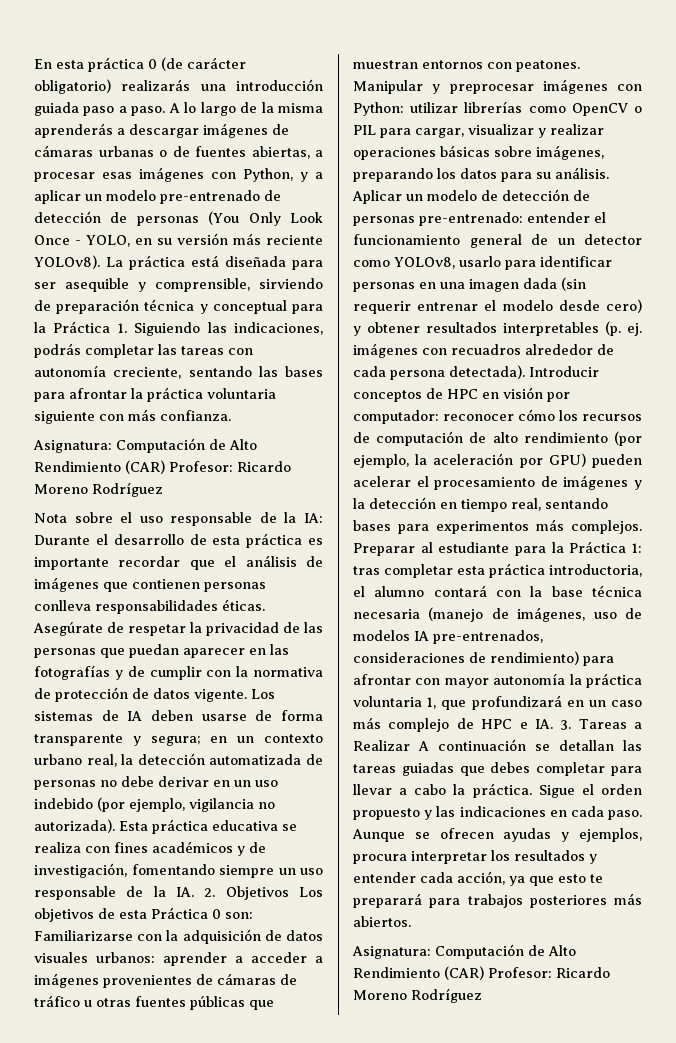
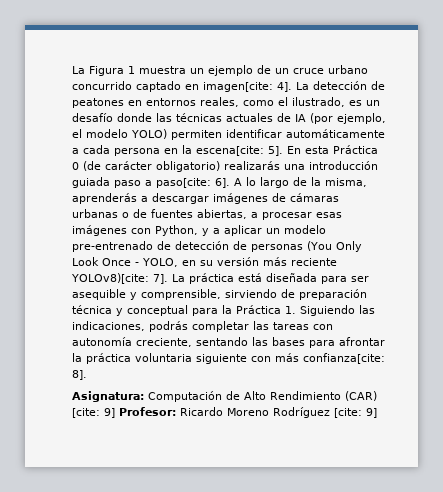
+ La Figura 1 muestra un ejemplo de un cruce urbano concurrido captado en imagen[cite: 4]. La detección de peatones en entornos reales, como el ilustrado, es un desafío donde las técnicas actuales de IA (por ejemplo, el modelo YOLO) permiten identificar automáticamente a cada persona en la escena[cite: 5].
- En esta práctica 0 (de carácter obligatorio) realizarás una introducción guiada paso a paso.
+ En esta Práctica 0 (de carácter obligatorio) realizarás una introducción guiada paso a paso[cite: 6].
- A lo largo de la misma aprenderás a descargar imágenes de cámaras urbanas o de fuentes abiertas, a procesar esas imágenes con Python, y a aplicar un modelo pre-entrenado de detección de personas (You Only Look Once - YOLO, en su versión más reciente YOLOv8).
+ A lo largo de la misma, aprenderás a descargar imágenes de cámaras urbanas o de fuentes abiertas, a procesar esas imágenes con Python, y a aplicar un modelo pre-entrenado de detección de personas (You Only Look Once - YOLO, en su versión más reciente YOLOv8)[cite: 7].
- La práctica está diseñada para ser asequible y comprensible, sirviendo de preparación técnica y conceptual para la Práctica 1. Siguiendo las indicaciones, podrás completar las tareas con autonomía creciente, sentando las bases para afrontar la práctica voluntaria siguiente con más confianza.
- Asignatura: Computación de Alto Rendimiento (CAR) Profesor: Ricardo Moreno Rodríguez
- Nota sobre el uso responsable de la IA: Durante el desarrollo de esta práctica es importante recordar que el análisis de imágenes que contienen personas conlleva responsabilidades éticas. Asegúrate de respetar la privacidad de las personas que puedan aparecer en las fotografías y de cumplir con la normativa de protección de datos vigente. Los sistemas de IA deben usarse de forma transparente y segura; en un contexto urbano real, la detección automatizada de personas no debe derivar en un uso indebido (por ejemplo, vigilancia no autorizada). Esta práctica educativa se realiza con fines académicos y de investigación, fomentando siempre un uso responsable de la IA. 2. Objetivos Los objetivos de esta Práctica 0 son: Familiarizarse con la adquisición de datos visuales urbanos: aprender a acceder a imágenes provenientes de cámaras de tráfico u otras fuentes públicas que muestran entornos con peatones. Manipular y preprocesar imágenes con Python: utilizar librerías como OpenCV o PIL para cargar, visualizar y realizar operaciones básicas sobre imágenes, preparando los datos para su análisis. Aplicar un modelo de detección de personas pre-entrenado: entender el funcionamiento general de un detector como YOLOv8, usarlo para identificar personas en una imagen dada (sin requerir entrenar el modelo desde cero) y obtener resultados interpretables (p. ej. imágenes con recuadros alrededor de cada persona detectada). Introducir conceptos de HPC en visión por computador: reconocer cómo los recursos de computación de alto rendimiento (por ejemplo, la aceleración por GPU) pueden acelerar el procesamiento de imágenes y la detección en tiempo real, sentando bases para experimentos más complejos. Preparar al estudiante para la Práctica 1: tras completar esta práctica introductoria, el alumno contará con la base técnica necesaria (manejo de imágenes, uso de modelos IA pre-entrenados, consideraciones de rendimiento) para afrontar con mayor autonomía la práctica voluntaria 1, que profundizará en un caso más complejo de HPC e IA. 3. Tareas a Realizar A continuación se detallan las tareas guiadas que debes completar para llevar a cabo la práctica. Sigue el orden propuesto y las indicaciones en cada paso. Aunque se ofrecen ayudas y ejemplos, procura interpretar los resultados y entender cada acción, ya que esto te preparará para trabajos posteriores más abiertos.
- Asignatura: Computación de Alto Rendimiento (CAR) Profesor: Ricardo Moreno Rodríguez
+ La práctica está diseñada para ser asequible y comprensible, sirviendo de preparación técnica y conceptual para la Práctica 1. Siguiendo las indicaciones, podrás completar las tareas con autonomía creciente, sentando las bases para afrontar la práctica voluntaria siguiente con más confianza[cite: 8].
+ Asignatura: Computación de Alto Rendimiento (CAR) [cite: 9] Profesor: Ricardo Moreno Rodríguez [cite: 9]

